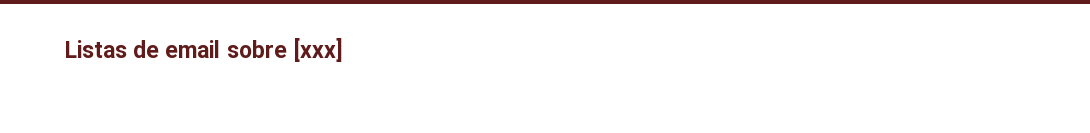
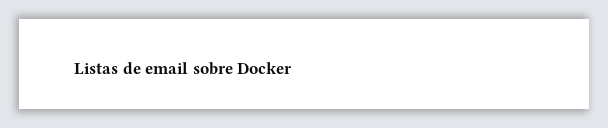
- Listas de email sobre [xxx]
+ Listas de email sobre Docker

